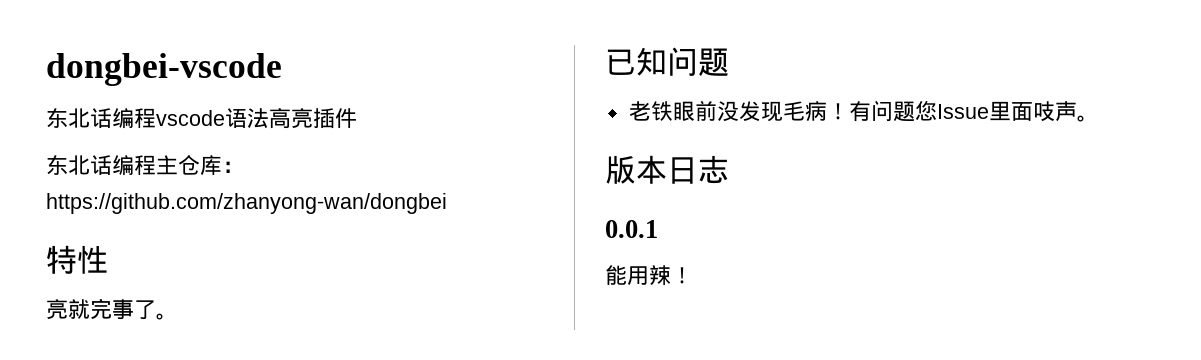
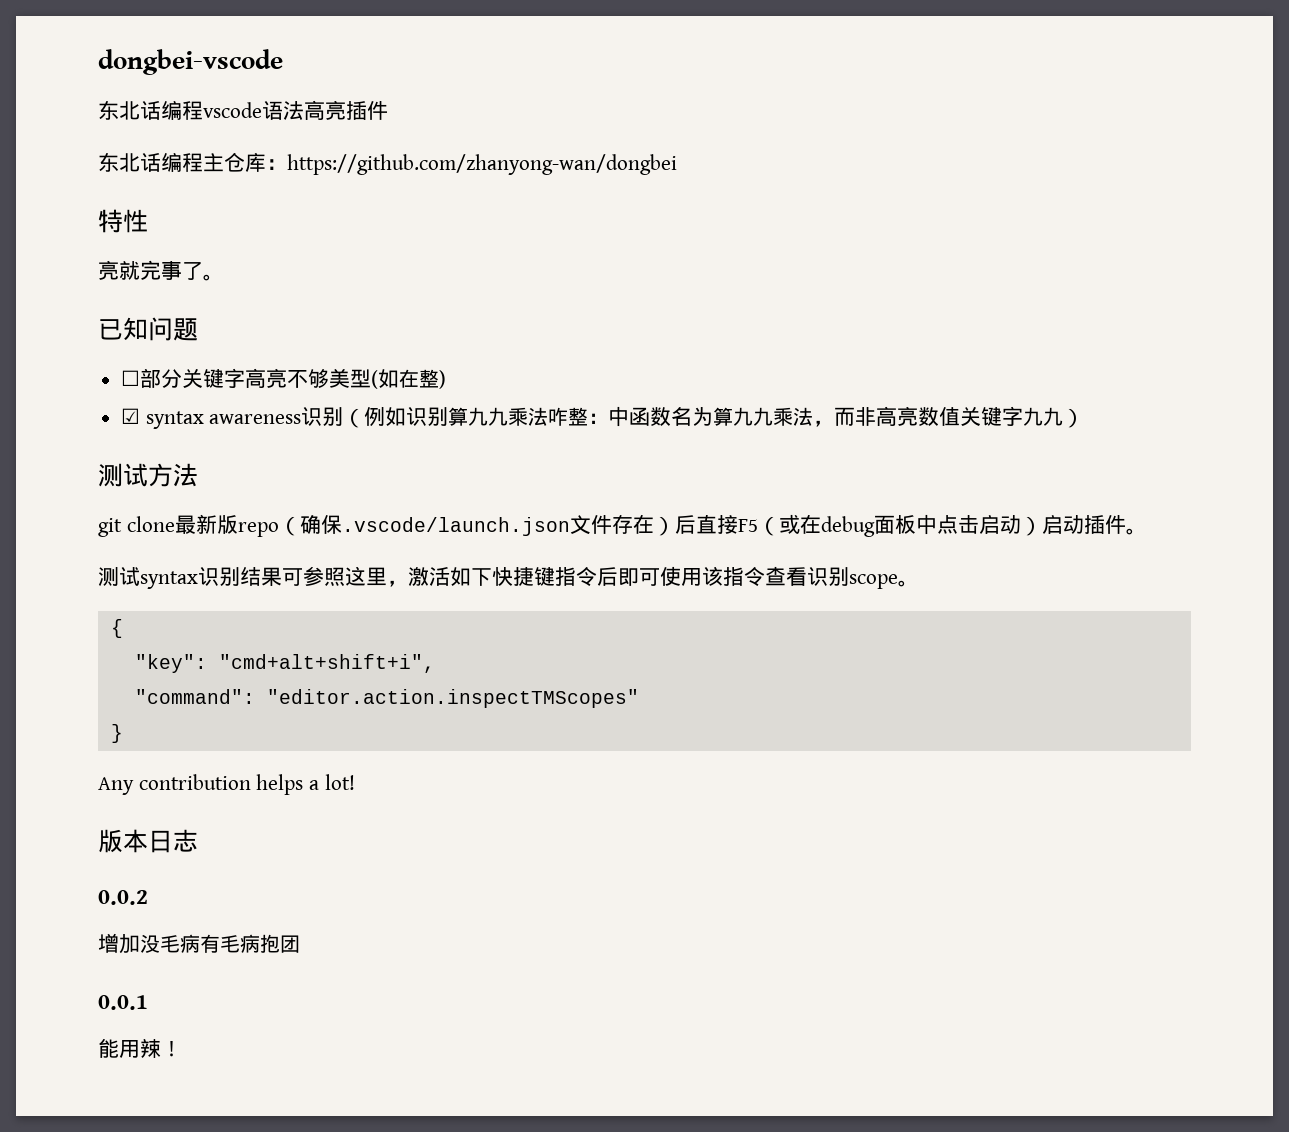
- 老铁眼前没发现毛病！有问题您Issue里面吱声。
+ ☐部分关键字高亮不够美型(如在整)
+ ☑ syntax awareness识别（例如识别算九九乘法咋整：中函数名为算九九乘法，而非高亮数值关键字九九）
+ 测试方法
+ git clone最新版repo（确保.vscode/launch.json文件存在）后直接F5（或在debug面板中点击启动）启动插件。
+ 测试syntax识别结果可参照这里，激活如下快捷键指令后即可使用该指令查看识别scope。
+ {
+ "key": "cmd+alt+shift+i",
+ "command": "editor.action.inspectTMScopes"
+ }
+ Any contribution helps a lot!
  版本日志
+ 0.0.2
+ 增加没毛病有毛病抱团

